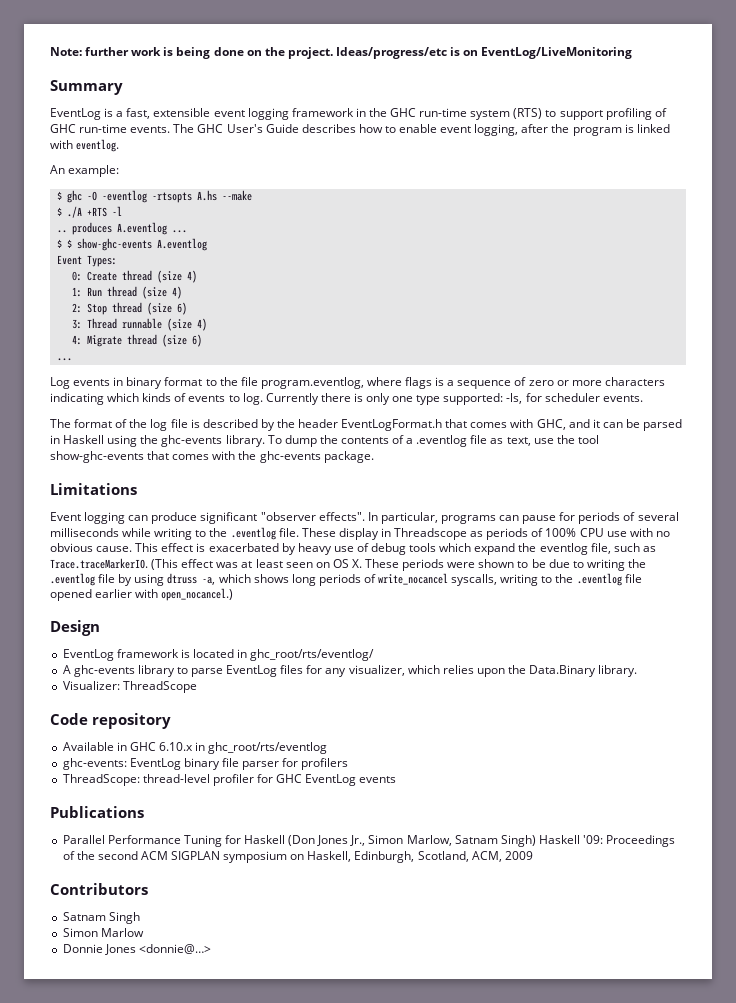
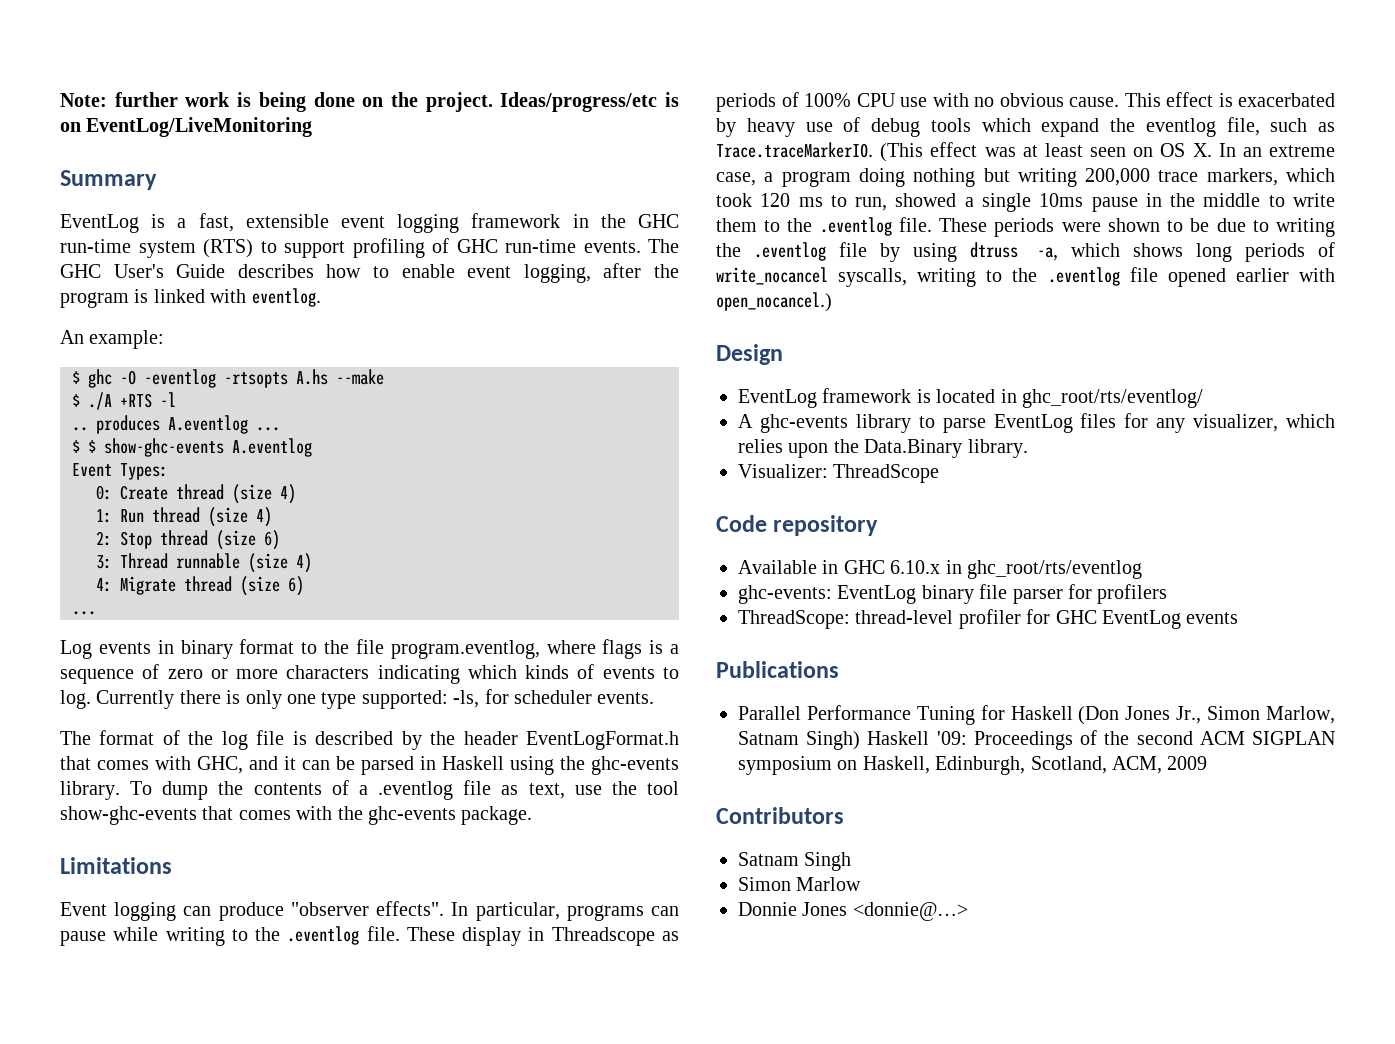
- Event logging can produce significant "observer effects".
+ Event logging can produce "observer effects".
- In particular, programs can pause for periods of several milliseconds while writing to the .eventlog file.
+ In particular, programs can pause while writing to the .eventlog file.
- This effect is exacerbated by heavy use of debug tools which expand the eventlog file, such as Trace.traceMarkerIO. (This effect was at least seen on OS X. These periods were shown to be due to writing the .eventlog file by using dtruss -a, which shows long periods of write_nocancel syscalls, writing to the .eventlog file opened earlier with open_nocancel.)
+ This effect is exacerbated by heavy use of debug tools which expand the eventlog file, such as Trace.traceMarkerIO. (This effect was at least seen on OS X. In an extreme case, a program doing nothing but writing 200,000 trace markers, which took 120 ms to run, showed a single 10ms pause in the middle to write them to the .eventlog file. These periods were shown to be due to writing the .eventlog file by using dtruss -a, which shows long periods of write_nocancel syscalls, writing to the .eventlog file opened earlier with open_nocancel.)

